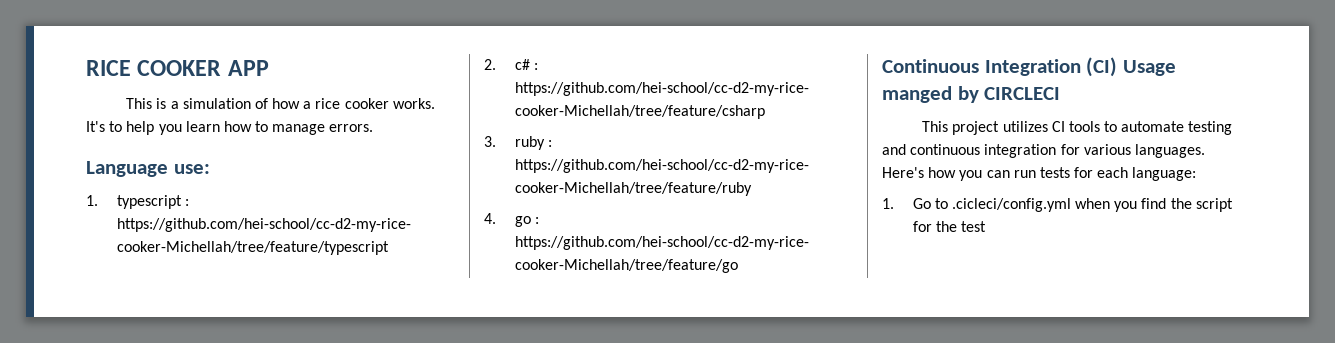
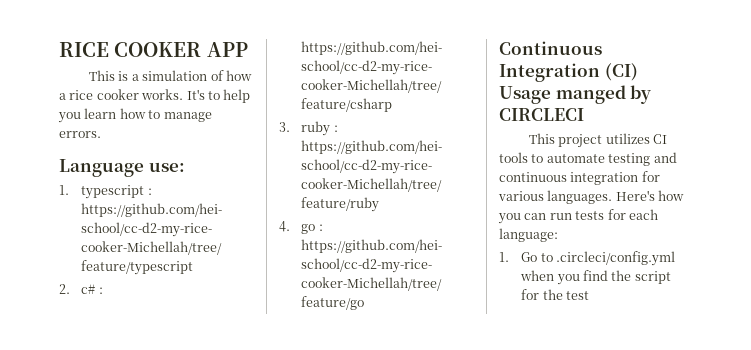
- 1. Go to .cicleci/config.yml when you find the script for the test
+ 1. Go to .circleci/config.yml when you find the script for the test

